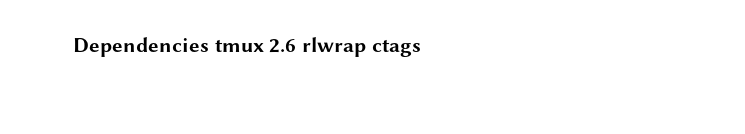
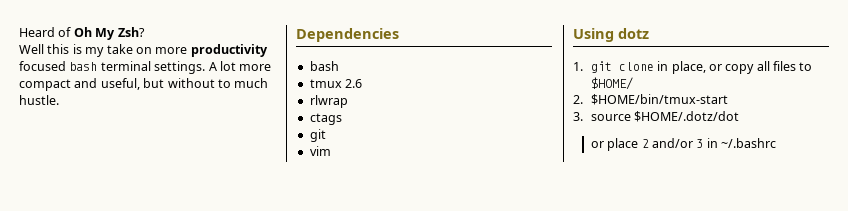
+ Heard of Oh My Zsh?
+ Well this is my take on more productivity focused bash terminal settings. A lot more compact and useful, but without to much hustle.
- Dependencies tmux 2.6 rlwrap ctags
+ Dependencies
+ bash
+ tmux 2.6
+ rlwrap
+ ctags
+ git
+ vim
+ Using dotz
+ 1. git clone in place, or copy all files to $HOME/
+ 2. $HOME/bin/tmux-start
+ 3. source $HOME/.dotz/dot
+ or place 2 and/or 3 in ~/.bashrc

